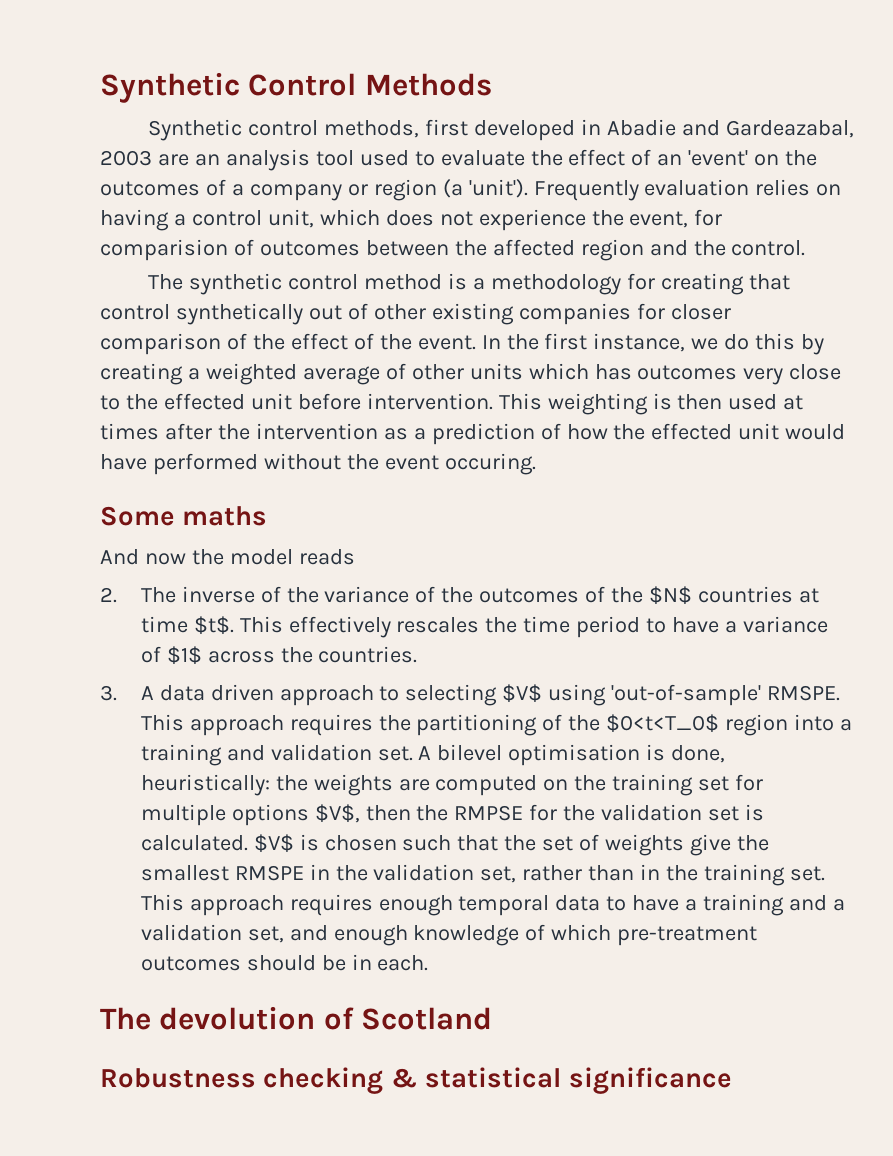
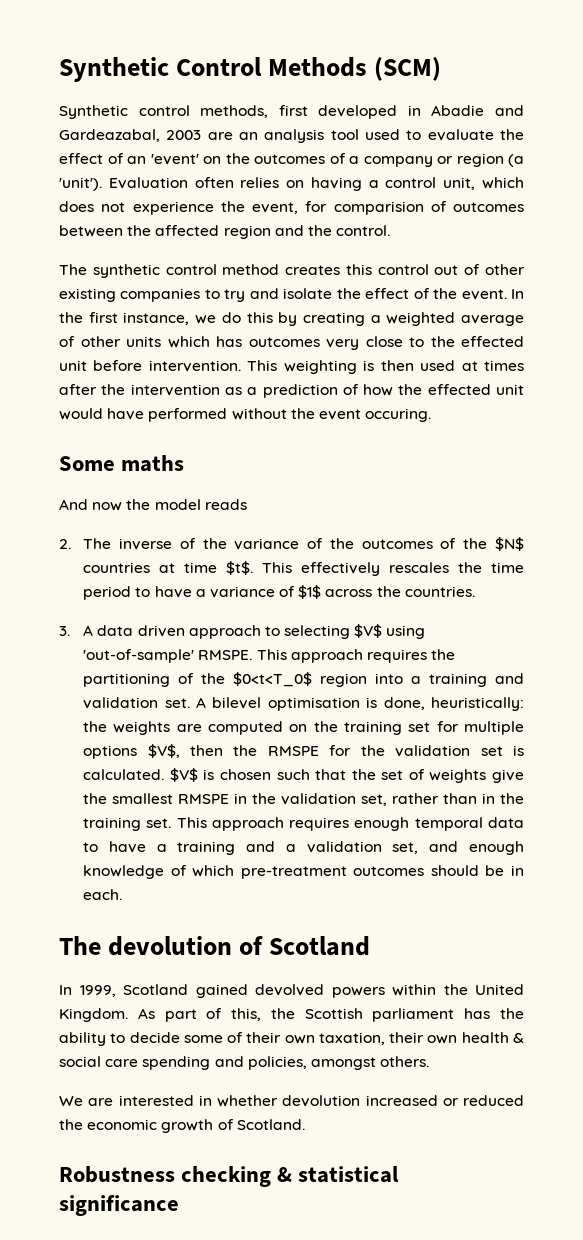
- Synthetic Control Methods
+ Synthetic Control Methods (SCM)
- Frequently evaluation relies on having a control unit, which does not experience the event, for comparision of outcomes between the affected region and the control.
+ Evaluation often relies on having a control unit, which does not experience the event, for comparision of outcomes between the affected region and the control.
- The synthetic control method is a methodology for creating that control synthetically out of other existing companies for closer comparison of the effect of the event.
+ The synthetic control method creates this control out of other existing companies to try and isolate the effect of the event.
- A bilevel optimisation is done, heuristically: the weights are computed on the training set for multiple options $V$, then the RMPSE for the validation set is calculated.
+ A bilevel optimisation is done, heuristically: the weights are computed on the training set for multiple options $V$, then the RMSPE for the validation set is calculated.
+ In 1999, Scotland gained devolved powers within the United Kingdom. As part of this, the Scottish parliament has the ability to decide some of their own taxation, their own health & social care spending and policies, amongst others.
+ We are interested in whether devolution increased or reduced the economic growth of Scotland.

